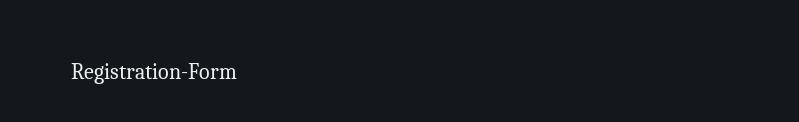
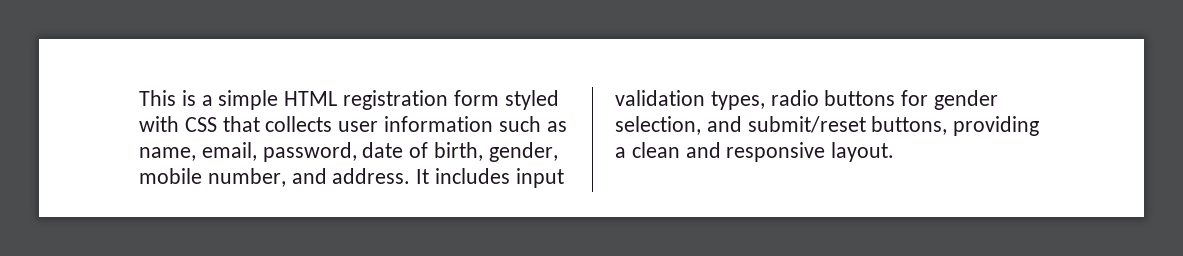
- Registration-Form
+ This is a simple HTML registration form styled with CSS that collects user information such as name, email, password, date of birth, gender, mobile number, and address. It includes input validation types, radio buttons for gender selection, and submit/reset buttons, providing a clean and responsive layout.

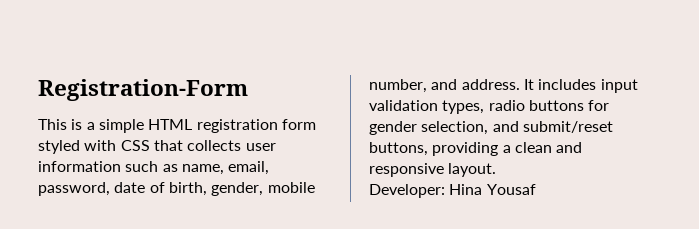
+ Registration-Form
+ Developer: Hina Yousaf

